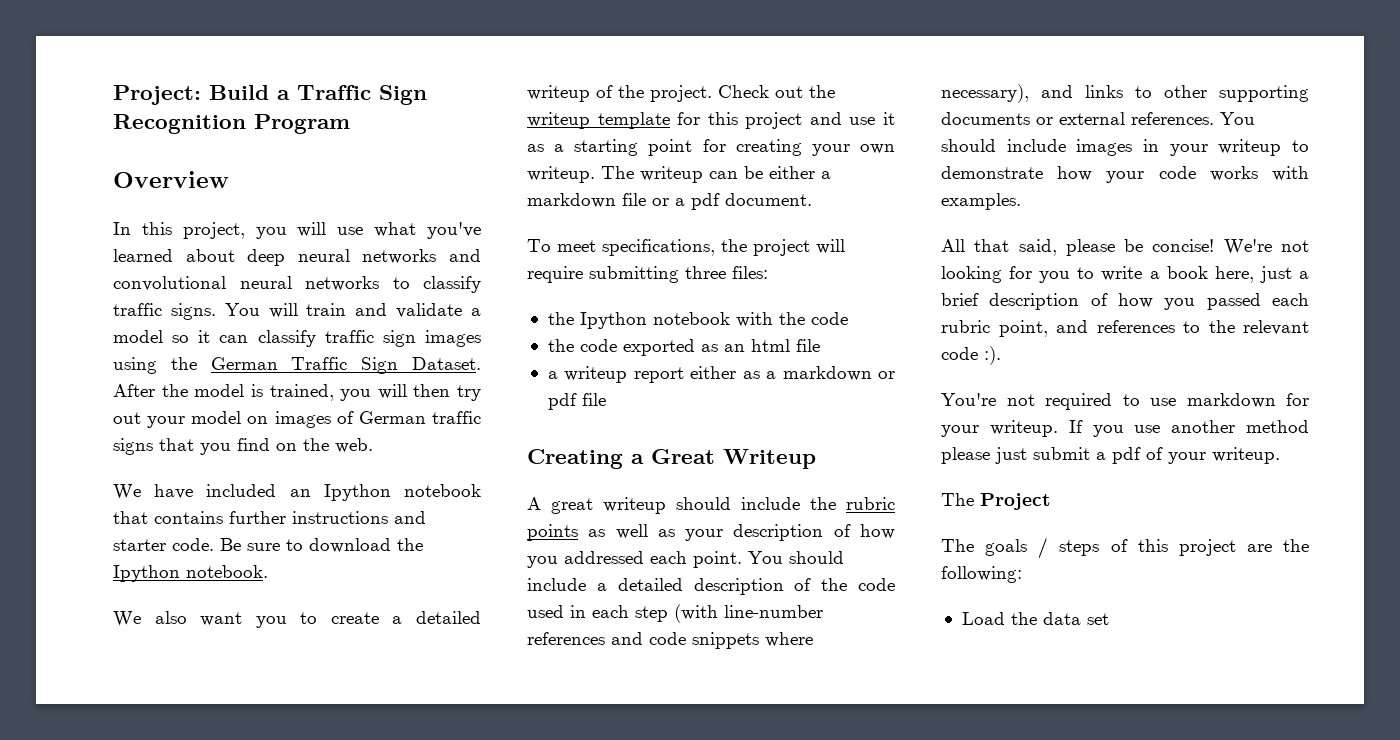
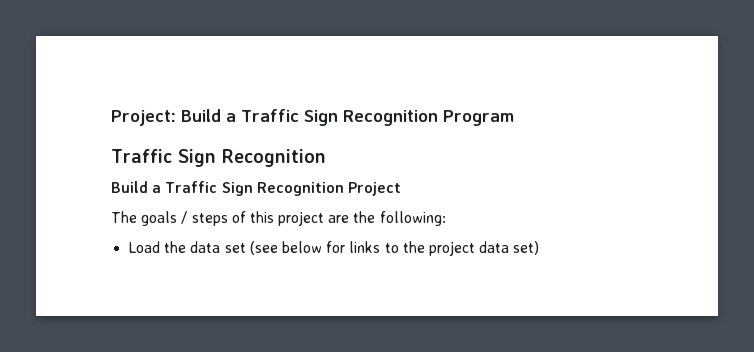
  Project: Build a Traffic Sign Recognition Program
- Overview
- In this project, you will use what you've learned about deep neural networks and convolutional neural networks to classify traffic signs. You will train and validate a model so it can classify traffic sign images using the German Traffic Sign Dataset. After the model is trained, you will then try out your model on images of German traffic signs that you find on the web.
- We have included an Ipython notebook that contains further instructions and starter code. Be sure to download the Ipython notebook.
- We also want you to create a detailed writeup of the project. Check out the writeup template for this project and use it as a starting point for creating your own writeup. The writeup can be either a markdown file or a pdf document.
- To meet specifications, the project will require submitting three files:
- the Ipython notebook with the code
- the code exported as an html file
- a writeup report either as a markdown or pdf file
- Creating a Great Writeup
- A great writeup should include the rubric points as well as your description of how you addressed each point. You should include a detailed description of the code used in each step (with line-number references and code snippets where necessary), and links to other supporting documents or external references. You should include images in your writeup to demonstrate how your code works with examples.
- All that said, please be concise! We're not looking for you to write a book here, just a brief description of how you passed each rubric point, and references to the relevant code :).
- You're not required to use markdown for your writeup. If you use another method please just submit a pdf of your writeup.
- The Project
+ Traffic Sign Recognition
+ Build a Traffic Sign Recognition Project
- Load the data set
+ Load the data set (see below for links to the project data set)

